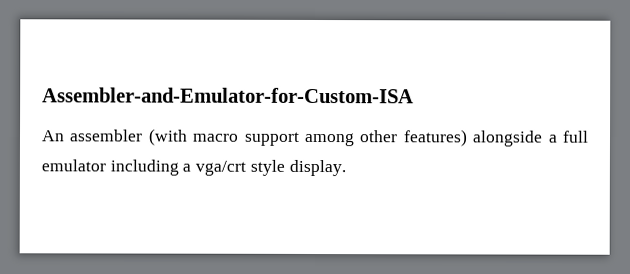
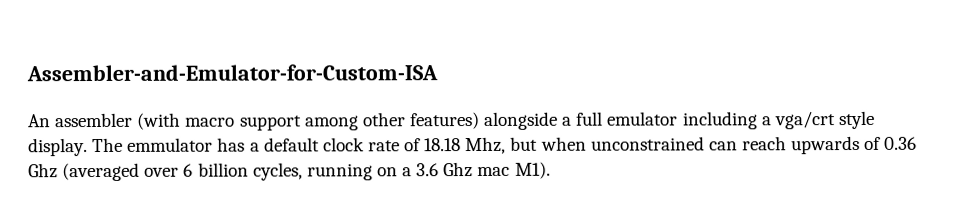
+ The emmulator has a default clock rate of 18.18 Mhz, but when unconstrained can reach upwards of 0.36 Ghz (averaged over 6 billion cycles, running on a 3.6 Ghz mac M1).

